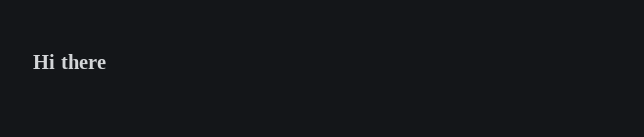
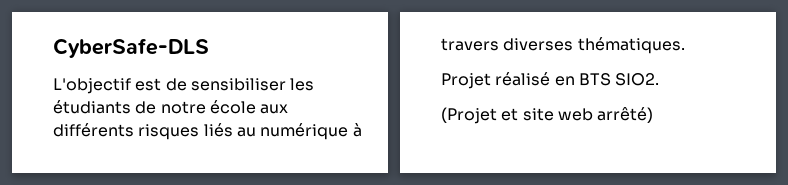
- Hi there
+ CyberSafe-DLS
+ L'objectif est de sensibiliser les étudiants de notre école aux différents risques liés au numérique à travers diverses thématiques.
+ Projet réalisé en BTS SIO2.
+ (Projet et site web arrêté)

